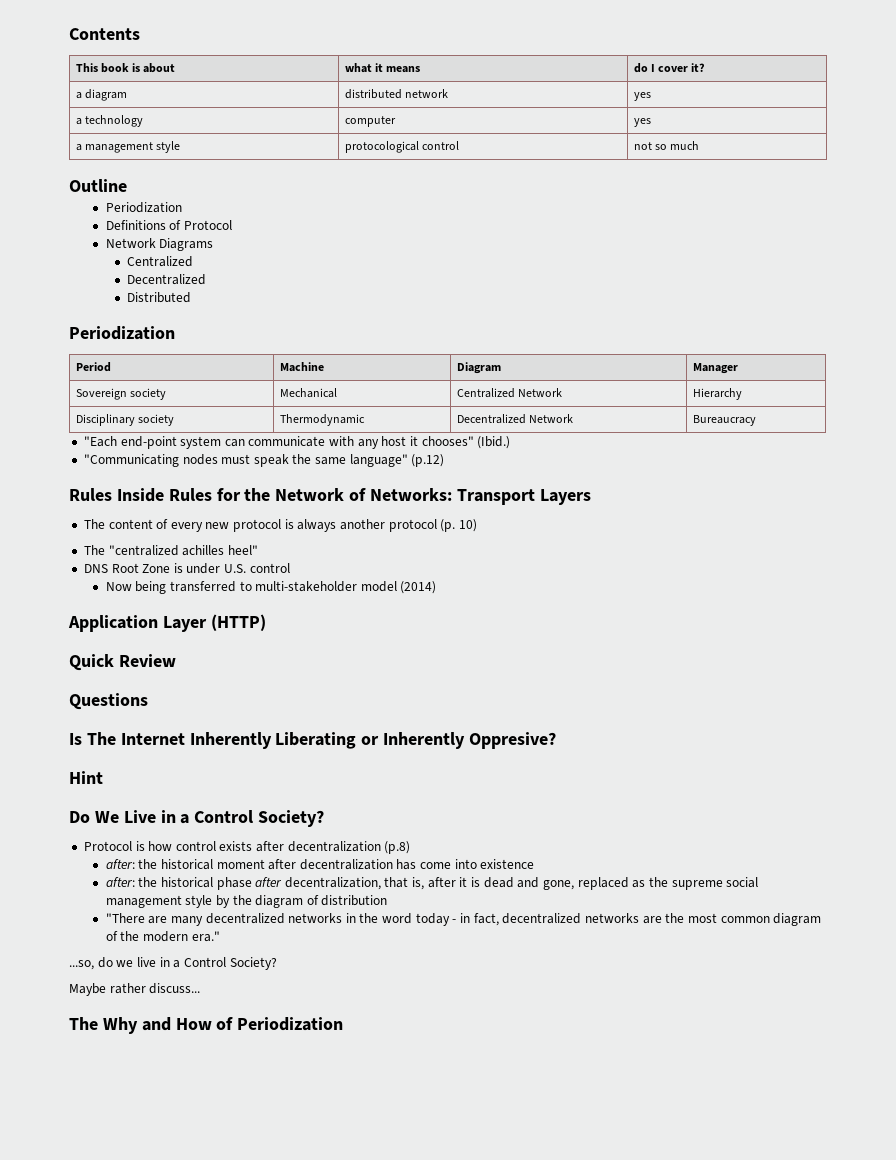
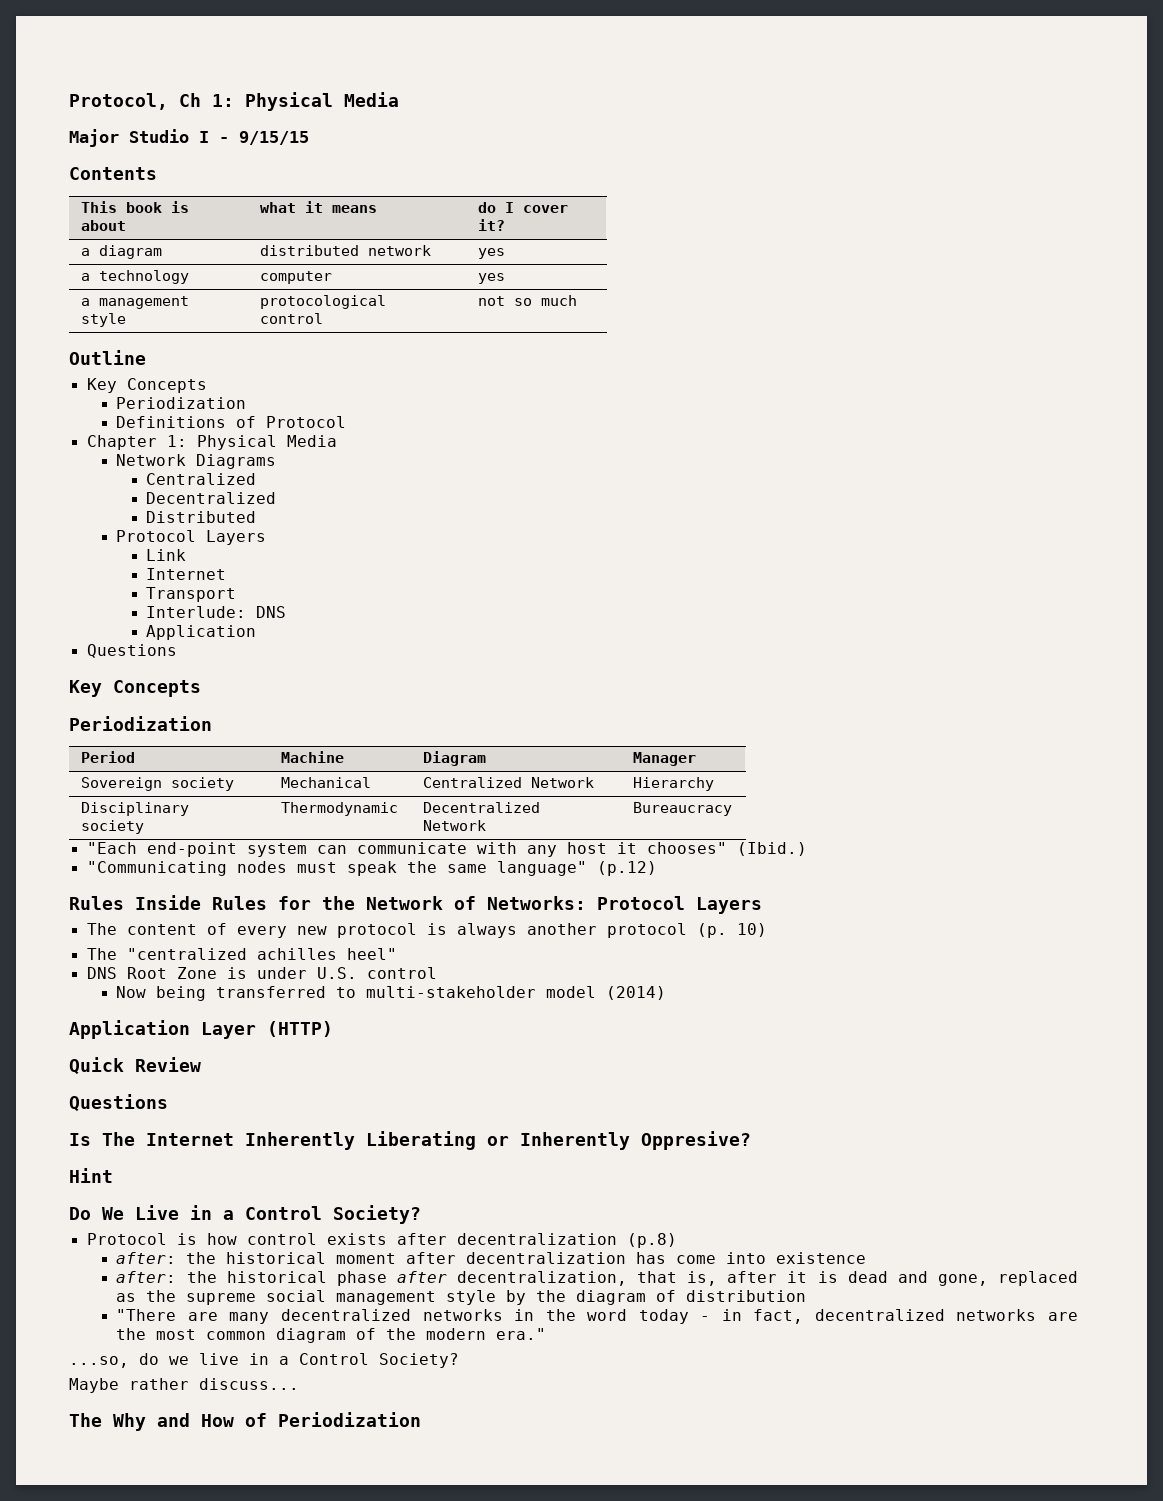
+ Protocol, Ch 1: Physical Media
+ Major Studio I - 9/15/15
  Outline
+ Key Concepts
+ Chapter 1: Physical Media
  Distributed
+ Protocol Layers
+ Link
+ Internet
+ Transport
+ Interlude: DNS
+ Application
+ Questions
+ Key Concepts
- Rules Inside Rules for the Network of Networks: Transport Layers
+ Rules Inside Rules for the Network of Networks: Protocol Layers

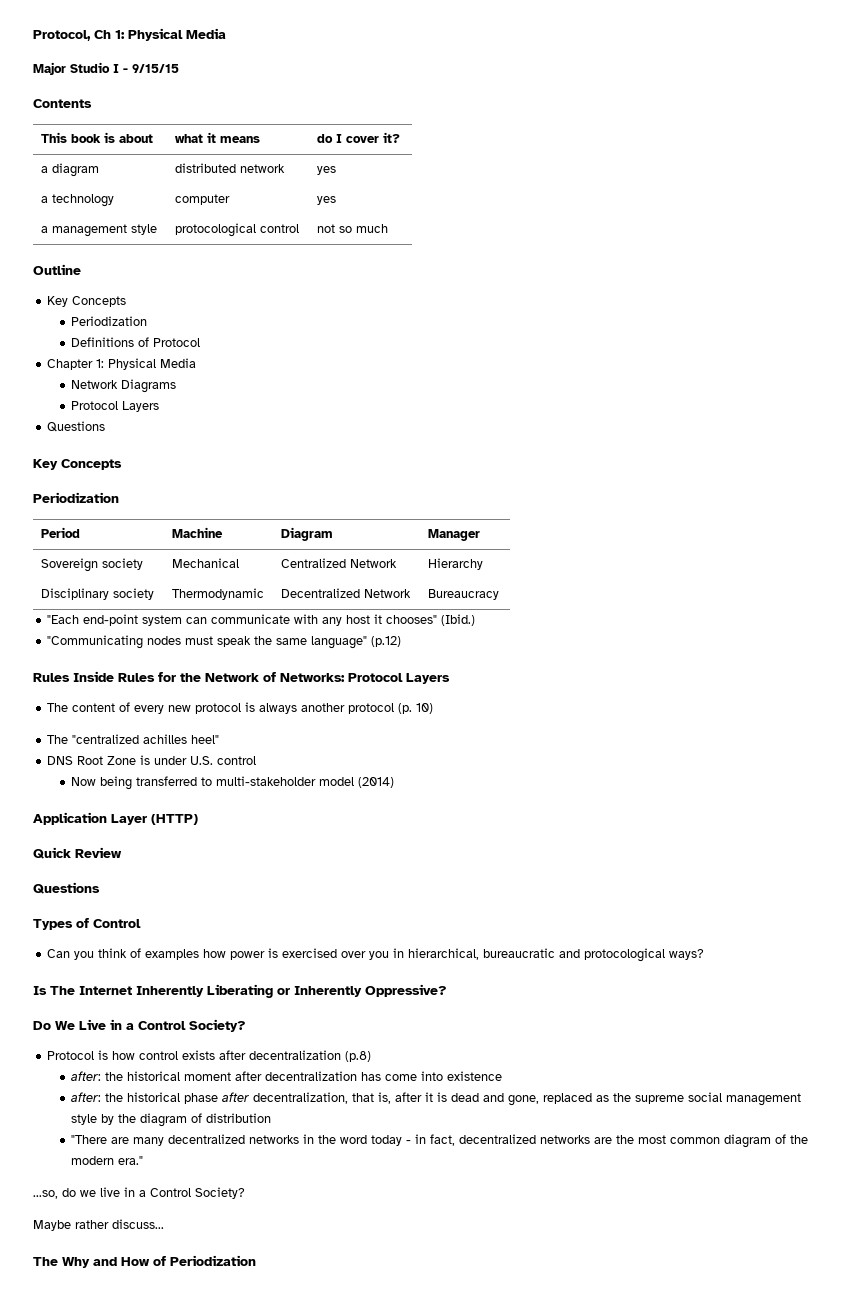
  Network Diagrams
- Centralized
- Decentralized
- Distributed
  Protocol Layers
- Link
- Internet
- Transport
- Interlude: DNS
- Application
+ Types of Control
+ Can you think of examples how power is exercised over you in hierarchical, bureaucratic and protocological ways?
- Is The Internet Inherently Liberating or Inherently Oppresive?
- Hint
+ Is The Internet Inherently Liberating or Inherently Oppressive?

